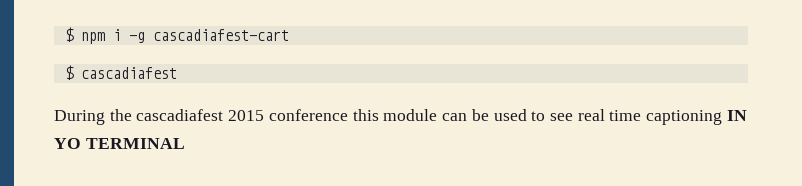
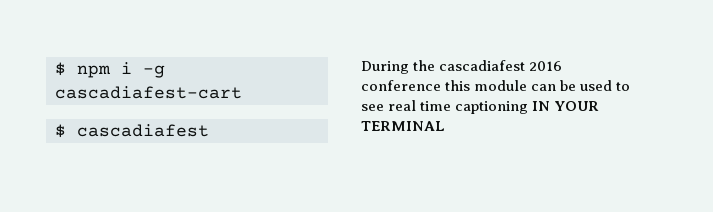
- During the cascadiafest 2015 conference this module can be used to see real time captioning IN YO TERMINAL
+ During the cascadiafest 2016 conference this module can be used to see real time captioning IN YOUR TERMINAL

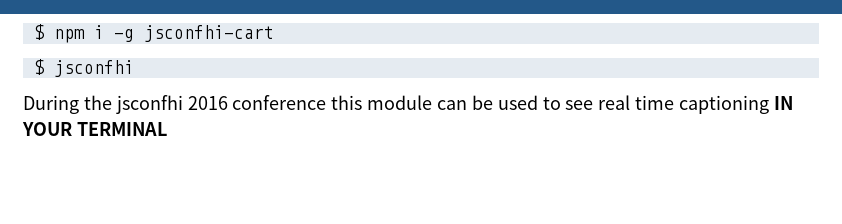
- $ npm i -g cascadiafest-cart
- $ cascadiafest
+ $ npm i -g jsconfhi-cart
+ $ jsconfhi
- During the cascadiafest 2016 conference this module can be used to see real time captioning IN YOUR TERMINAL
+ During the jsconfhi 2016 conference this module can be used to see real time captioning IN YOUR TERMINAL

